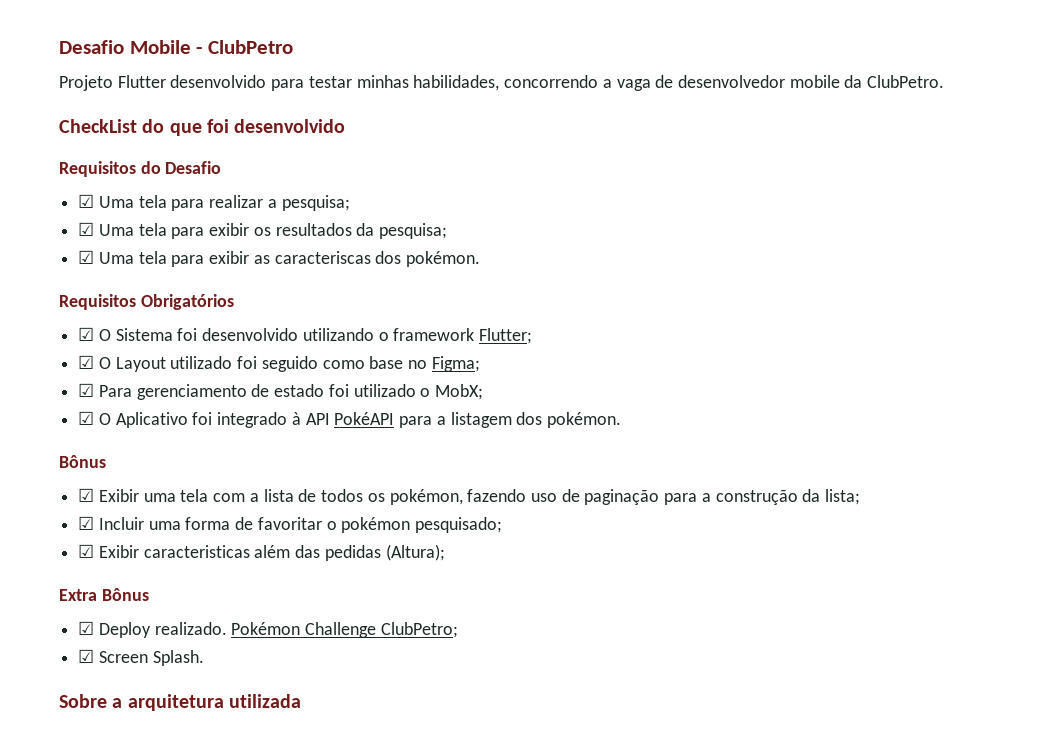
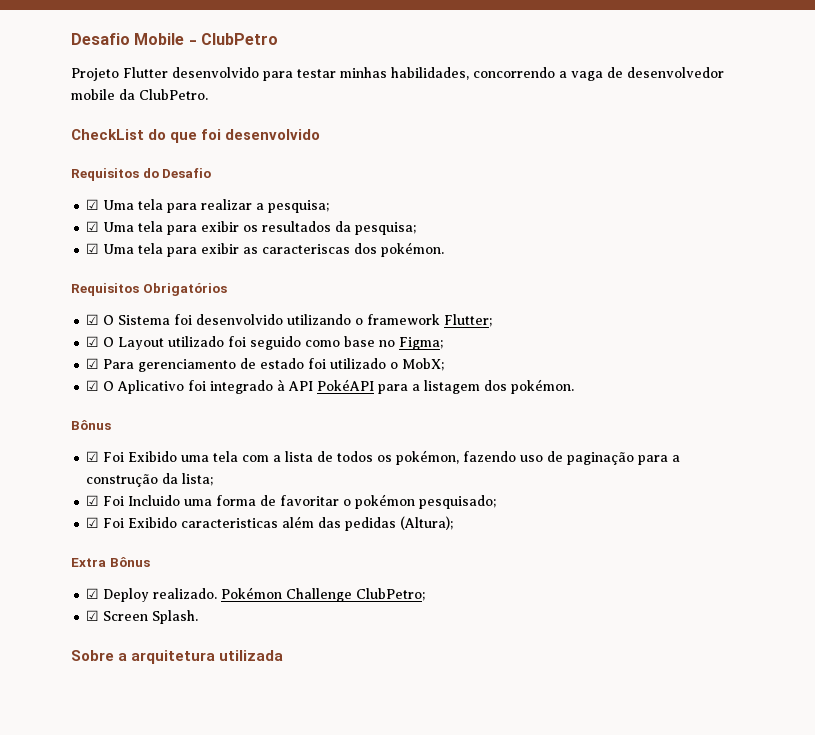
- ☑ Exibir uma tela com a lista de todos os pokémon, fazendo uso de paginação para a construção da lista;
+ ☑ Foi Exibido uma tela com a lista de todos os pokémon, fazendo uso de paginação para a construção da lista;
- ☑ Incluir uma forma de favoritar o pokémon pesquisado;
+ ☑ Foi Incluido uma forma de favoritar o pokémon pesquisado;
- ☑ Exibir caracteristicas além das pedidas (Altura);
+ ☑ Foi Exibido caracteristicas além das pedidas (Altura);

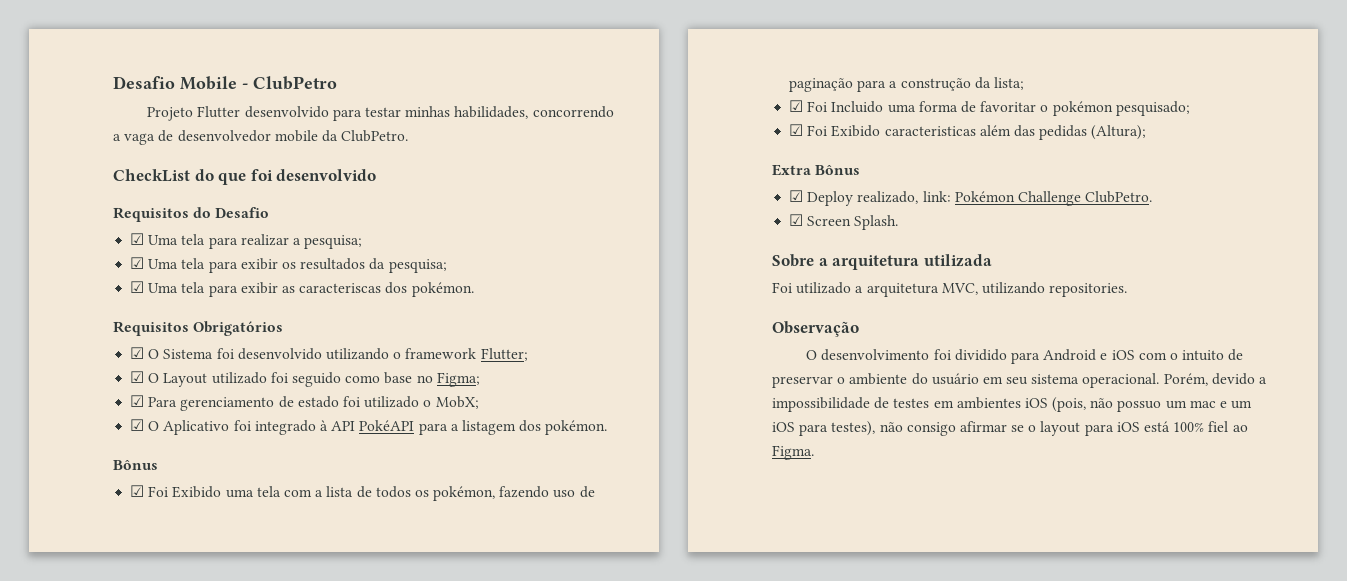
- ☑ Deploy realizado. Pokémon Challenge ClubPetro;
+ ☑ Deploy realizado, link: Pokémon Challenge ClubPetro.
+ Foi utilizado a arquitetura MVC, utilizando repositories.
+ Observação
+ O desenvolvimento foi dividido para Android e iOS com o intuito de preservar o ambiente do usuário em seu sistema operacional. Porém, devido a impossibilidade de testes em ambientes iOS (pois, não possuo um mac e um iOS para testes), não consigo afirmar se o layout para iOS está 100% fiel ao Figma.

